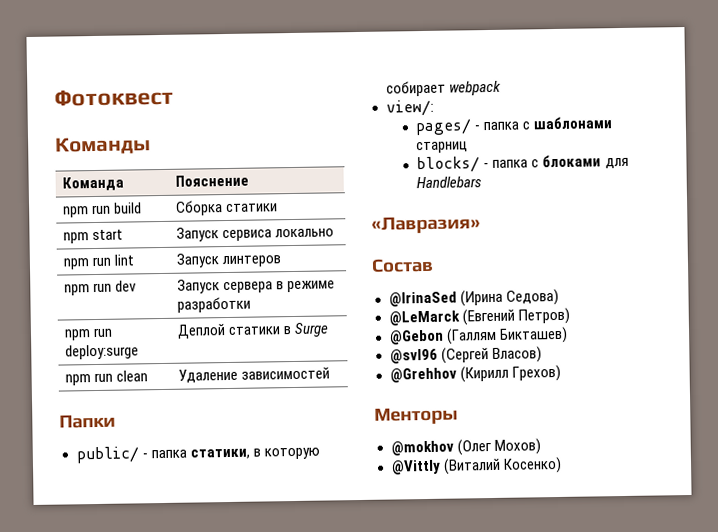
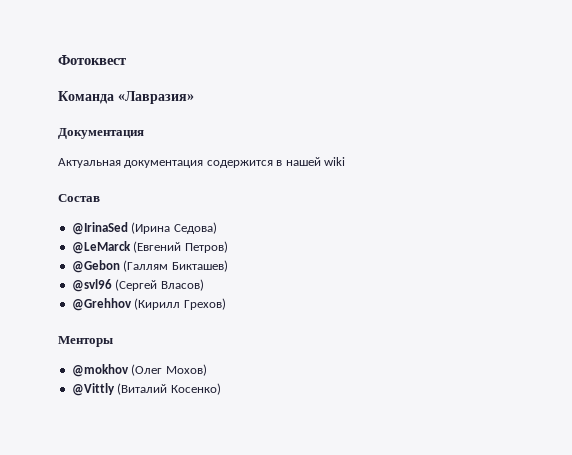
- Команды
- Команда | Пояснение
- npm run build | Сборка статики
- npm start | Запуск сервиса локально
- npm run lint | Запуск линтеров
- npm run dev | Запуск сервера в режиме разработки
- npm run deploy:surge | Деплой статики в Surge
- npm run clean | Удаление зависимостей
- Папки
- public/ - папка статики, в которую собирает webpack
- view/:
- pages/ - папка с шаблонами старниц
- blocks/ - папка с блоками для Handlebars
- «Лавразия»
+ Команда «Лавразия»
+ Документация
+ Актуальная документация содержится в нашей wiki

